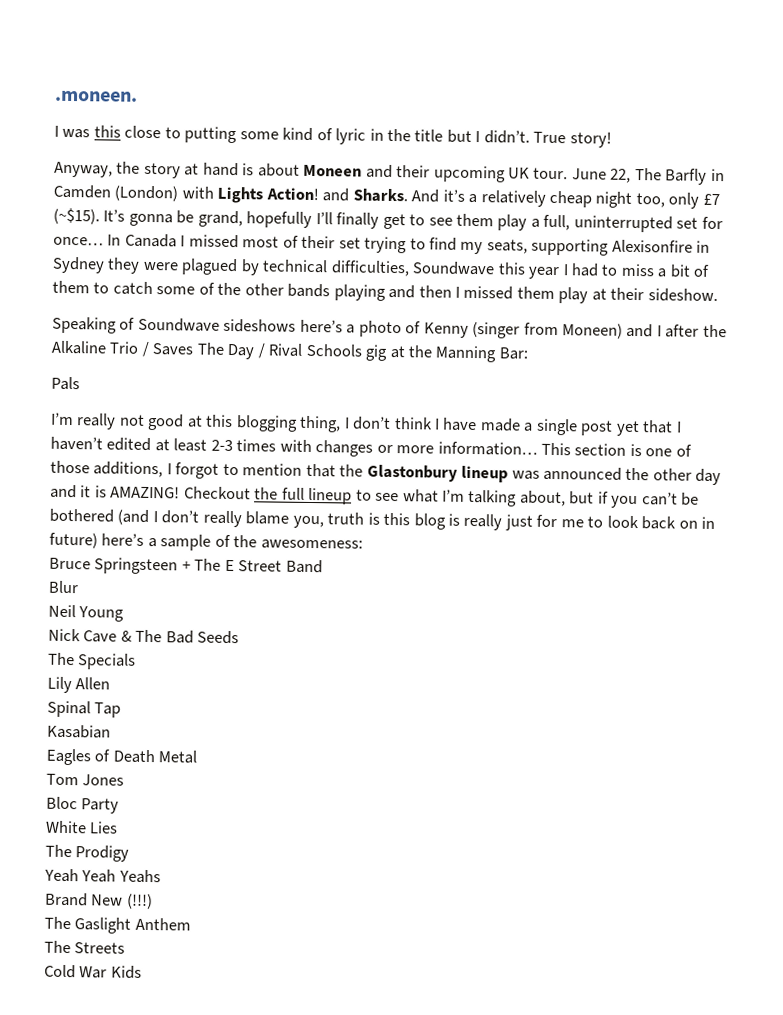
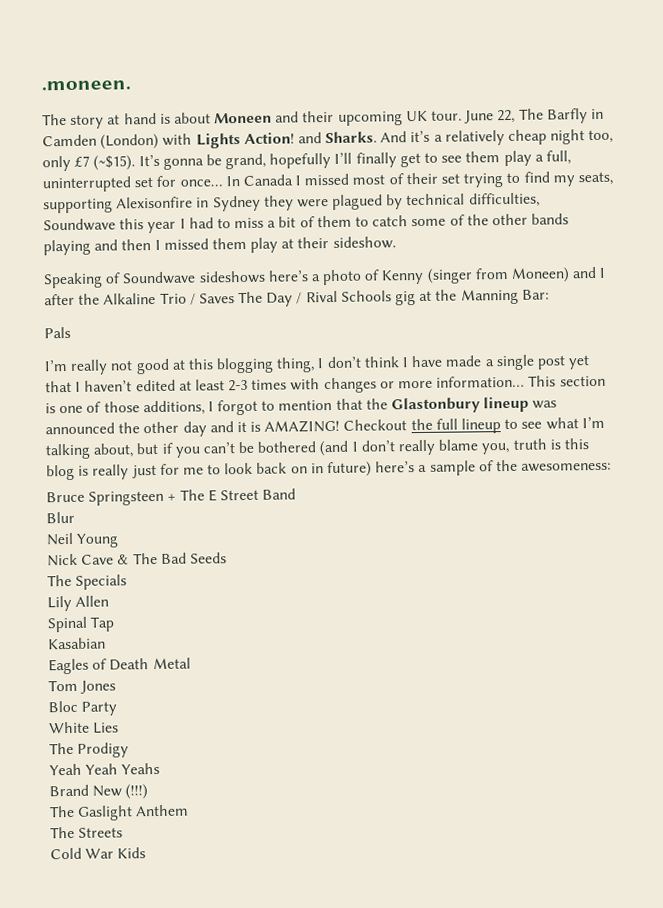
- I was this close to putting some kind of lyric in the title but I didn’t. True story!
- Anyway, the story at hand is about Moneen and their upcoming UK tour.
+ The story at hand is about Moneen and their upcoming UK tour.

